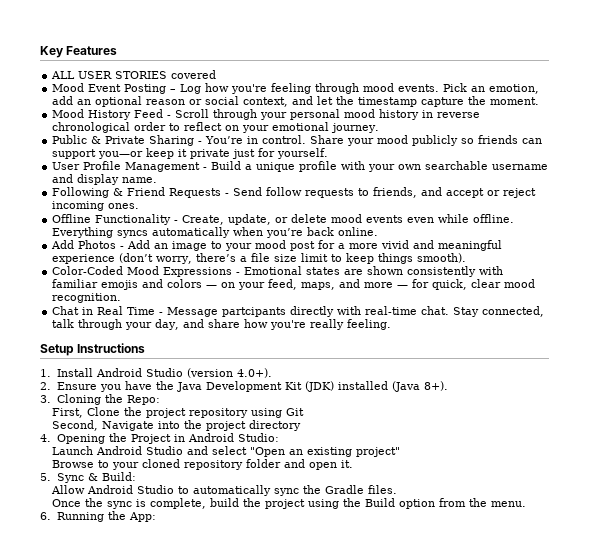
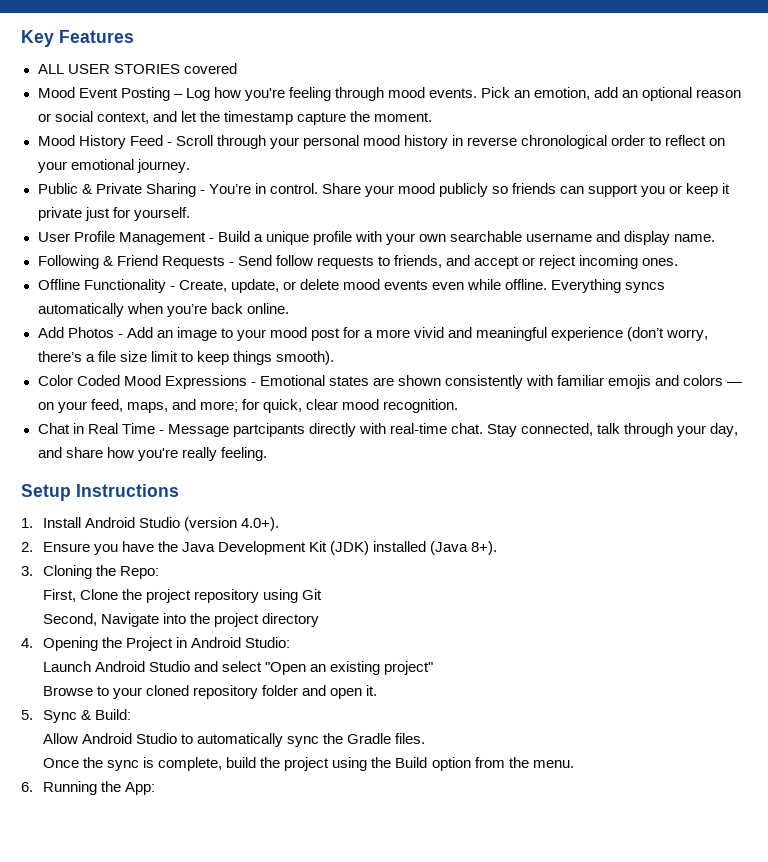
- Share your mood publicly so friends can support you—or keep it private just for yourself.
+ Share your mood publicly so friends can support you or keep it private just for yourself.
- Color-Coded Mood Expressions - Emotional states are shown consistently with familiar emojis and colors — on your feed, maps, and more — for quick, clear mood recognition.
+ Color Coded Mood Expressions - Emotional states are shown consistently with familiar emojis and colors — on your feed, maps, and more; for quick, clear mood recognition.

